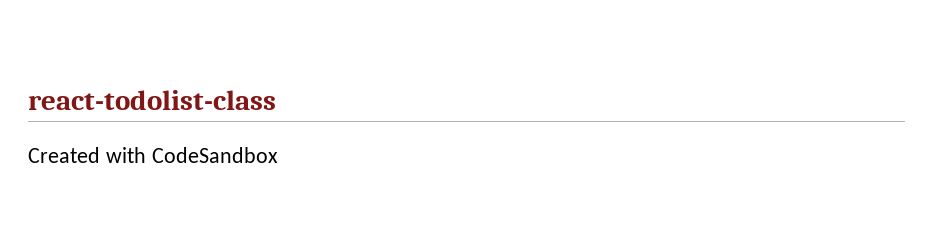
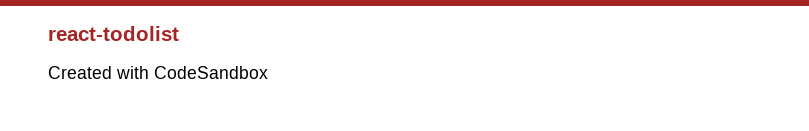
- react-todolist-class
+ react-todolist

